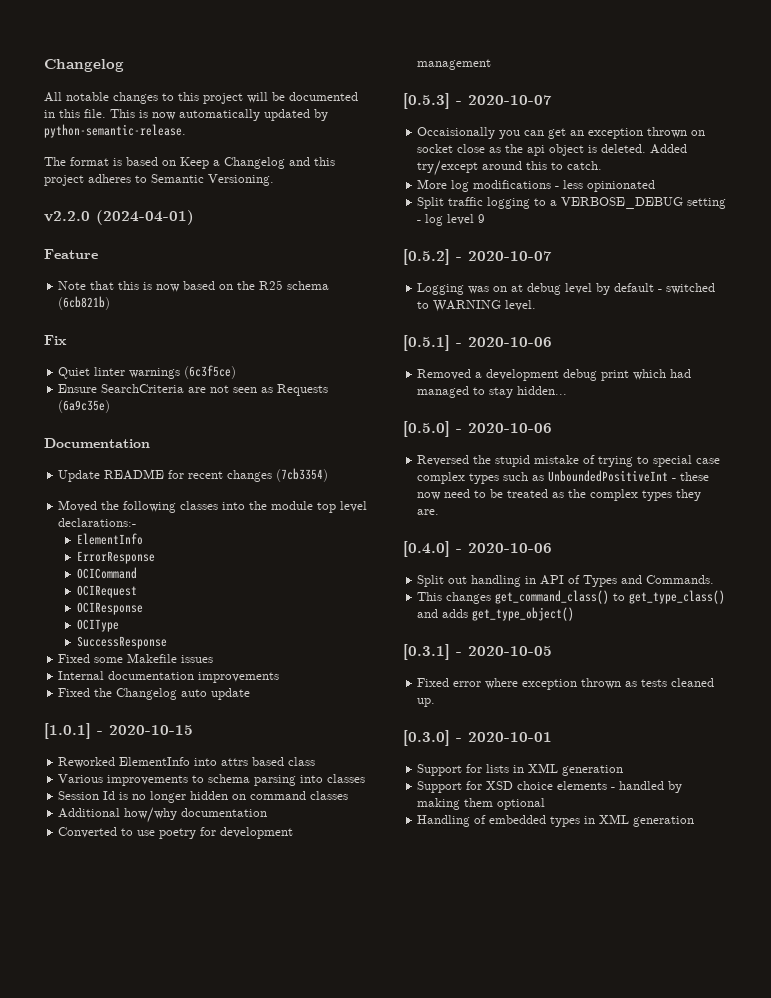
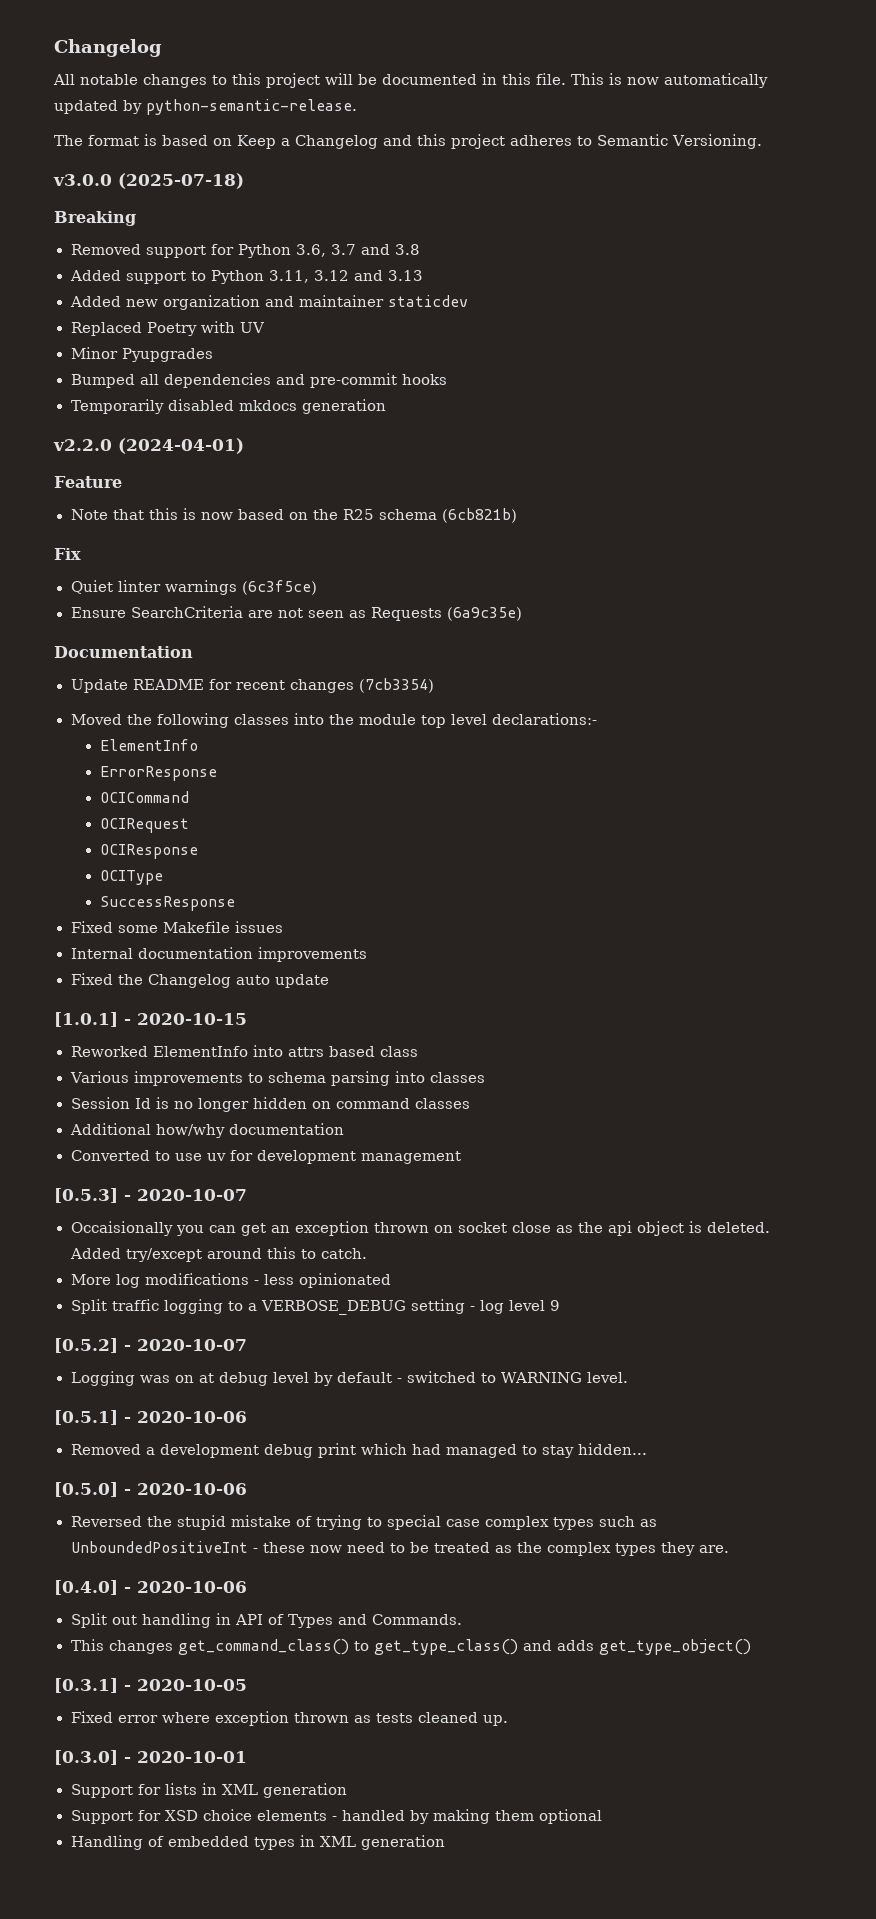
+ v3.0.0 (2025-07-18)
+ Breaking
+ Removed support for Python 3.6, 3.7 and 3.8
+ Added support to Python 3.11, 3.12 and 3.13
+ Added new organization and maintainer staticdev
+ Replaced Poetry with UV
+ Minor Pyupgrades
+ Bumped all dependencies and pre-commit hooks
+ Temporarily disabled mkdocs generation
- Converted to use poetry for development management
+ Converted to use uv for development management

